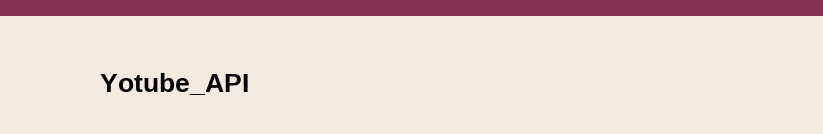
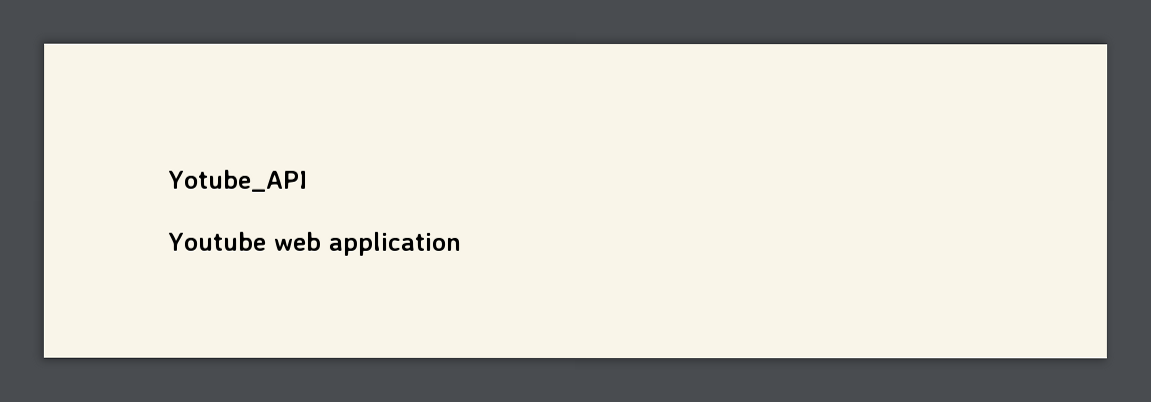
+ Youtube web application

